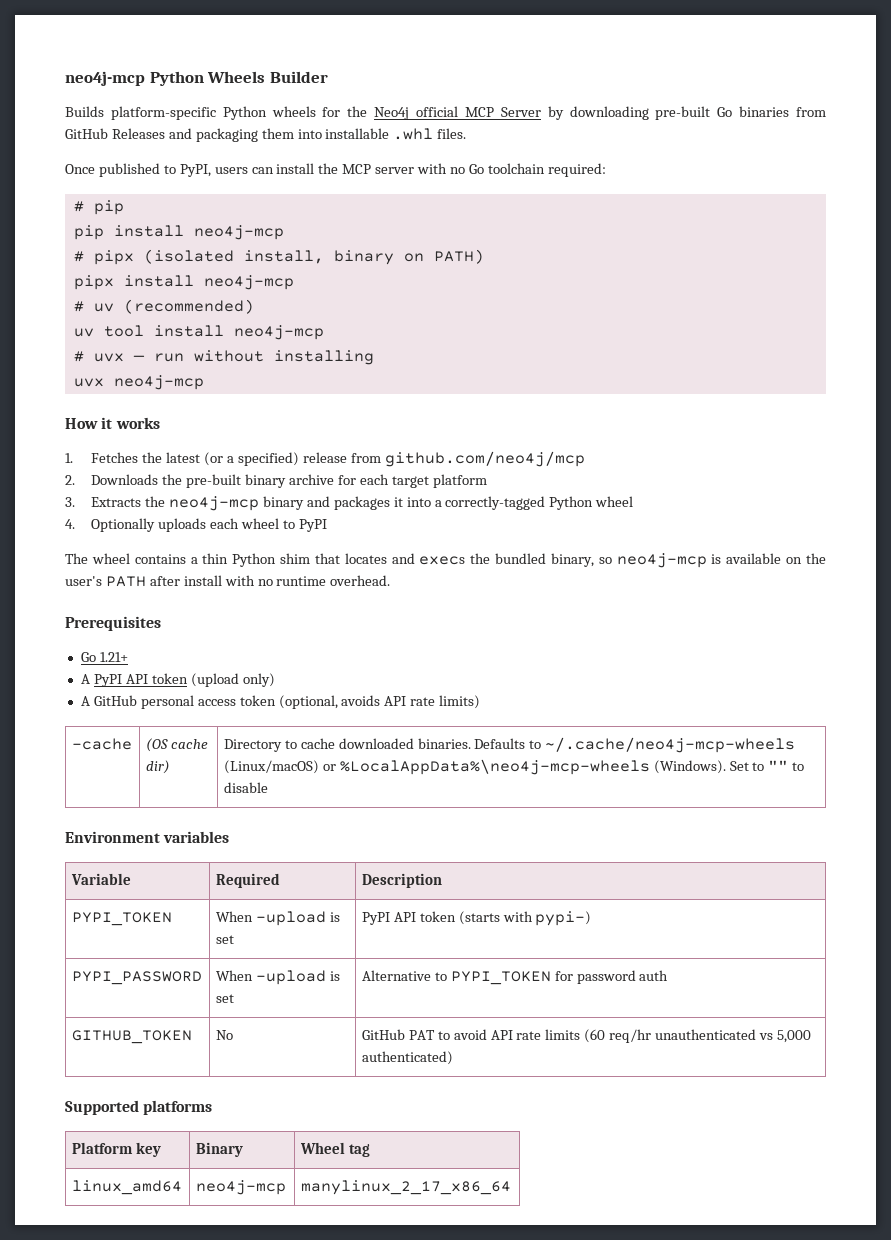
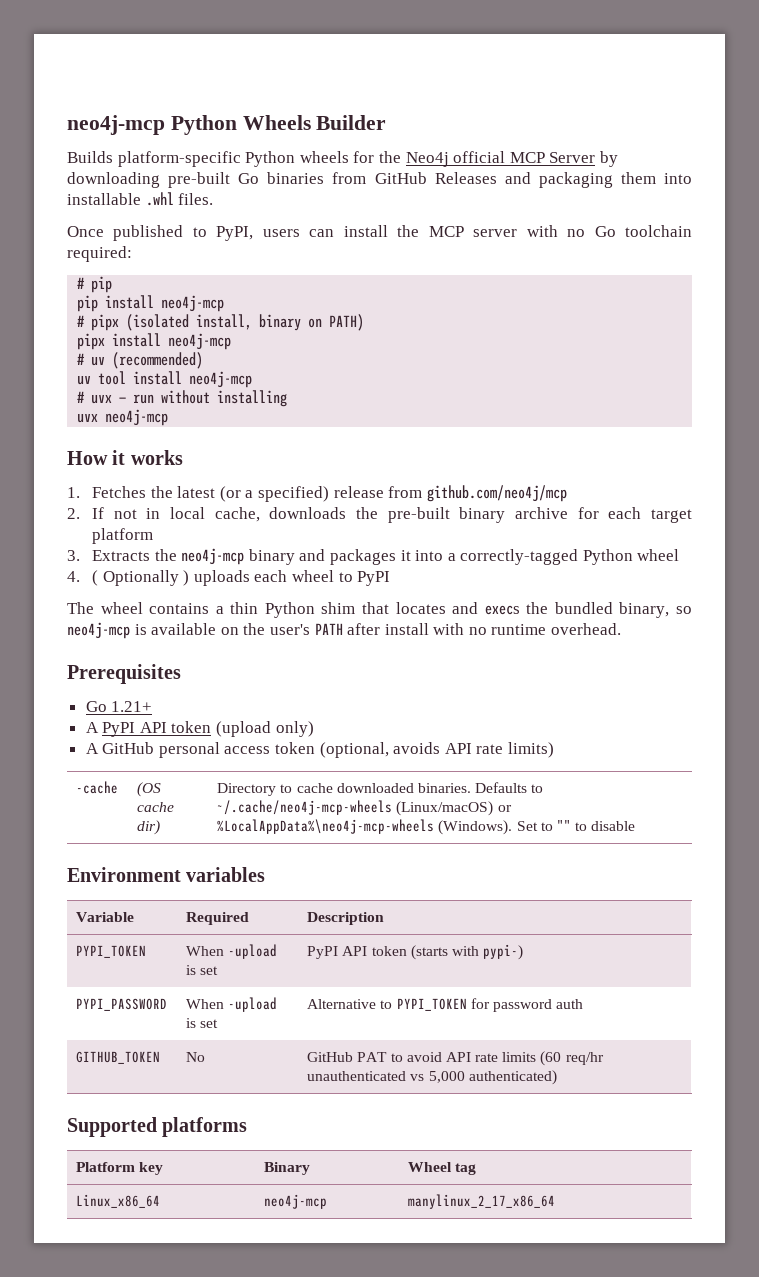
- 2. Downloads the pre-built binary archive for each target platform
+ 2. If not in local cache, downloads the pre-built binary archive for each target platform
- 4. Optionally uploads each wheel to PyPI
+ 4. ( Optionally ) uploads each wheel to PyPI
- linux_amd64 | neo4j-mcp | manylinux_2_17_x86_64
+ Linux_x86_64 | neo4j-mcp | manylinux_2_17_x86_64

